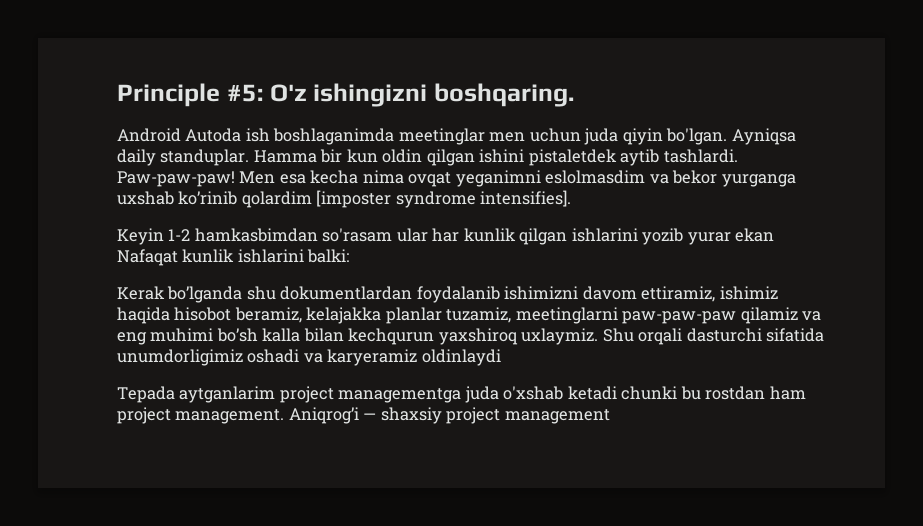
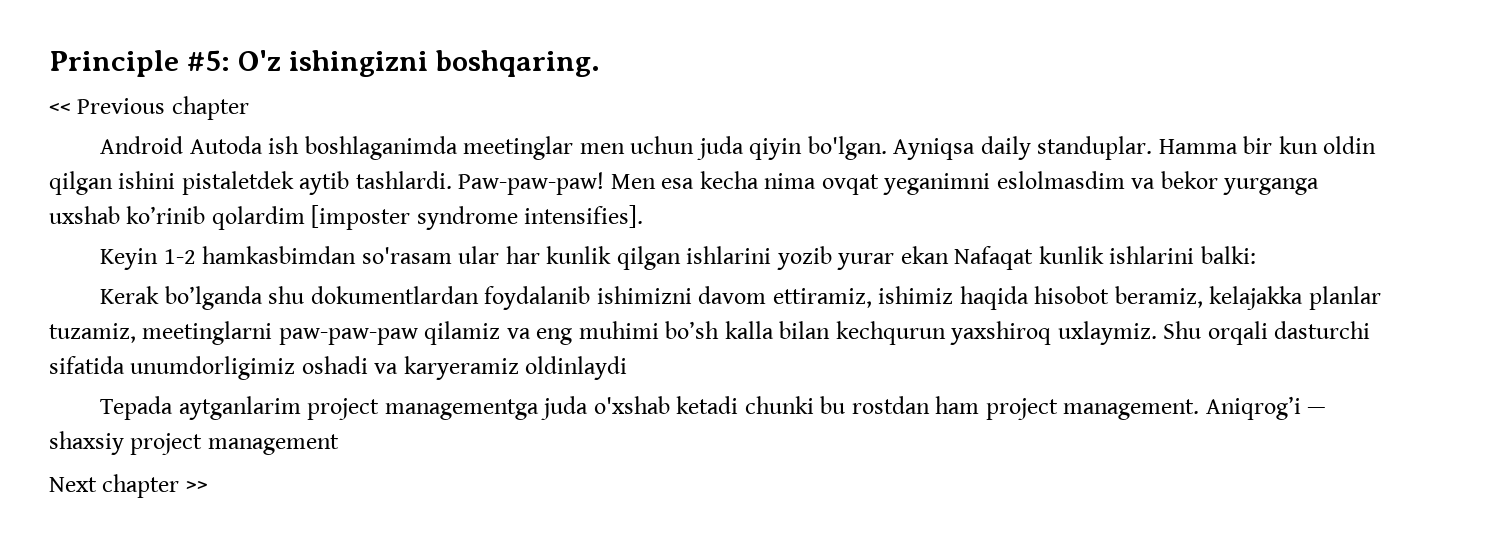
+ << Previous chapter
+ Next chapter >>

